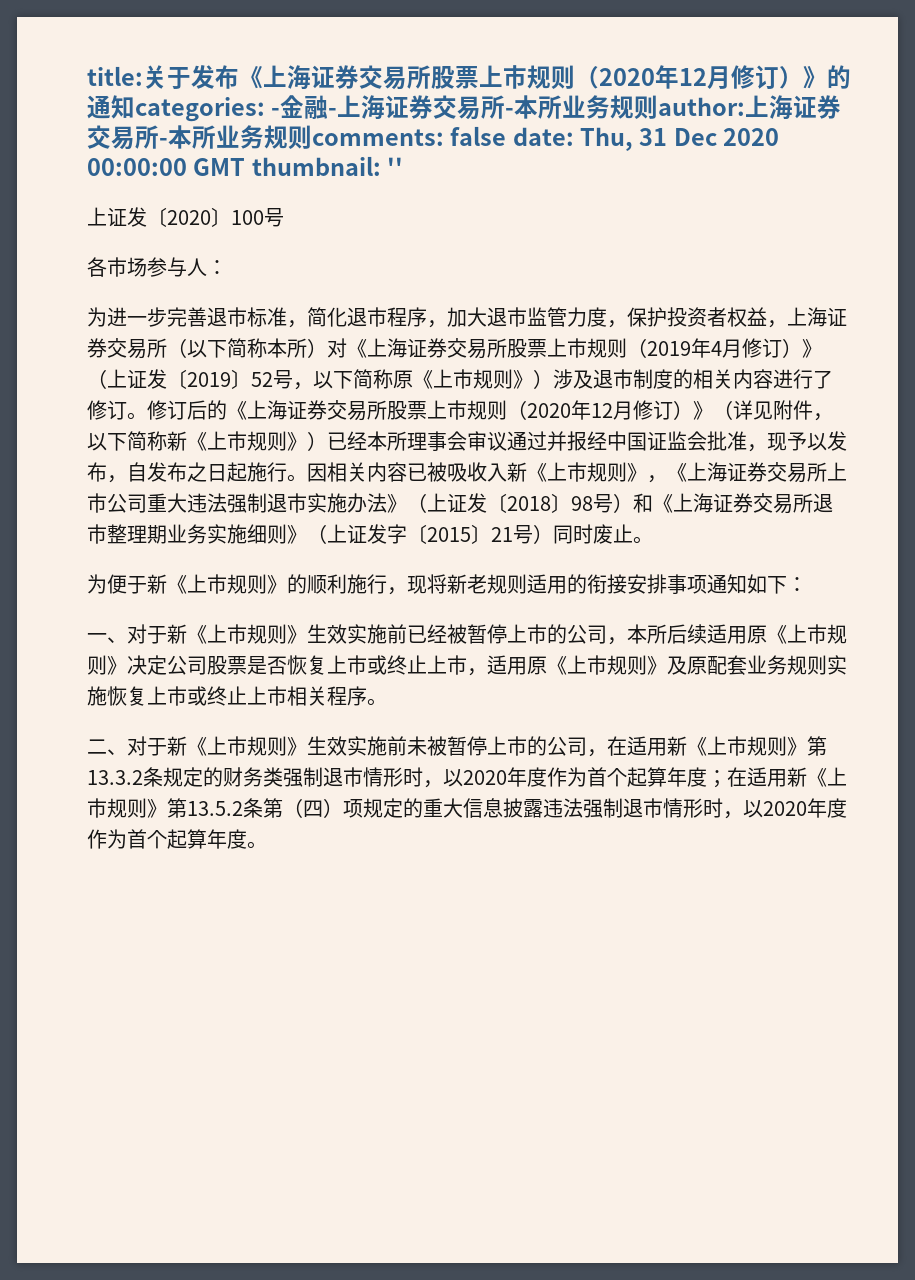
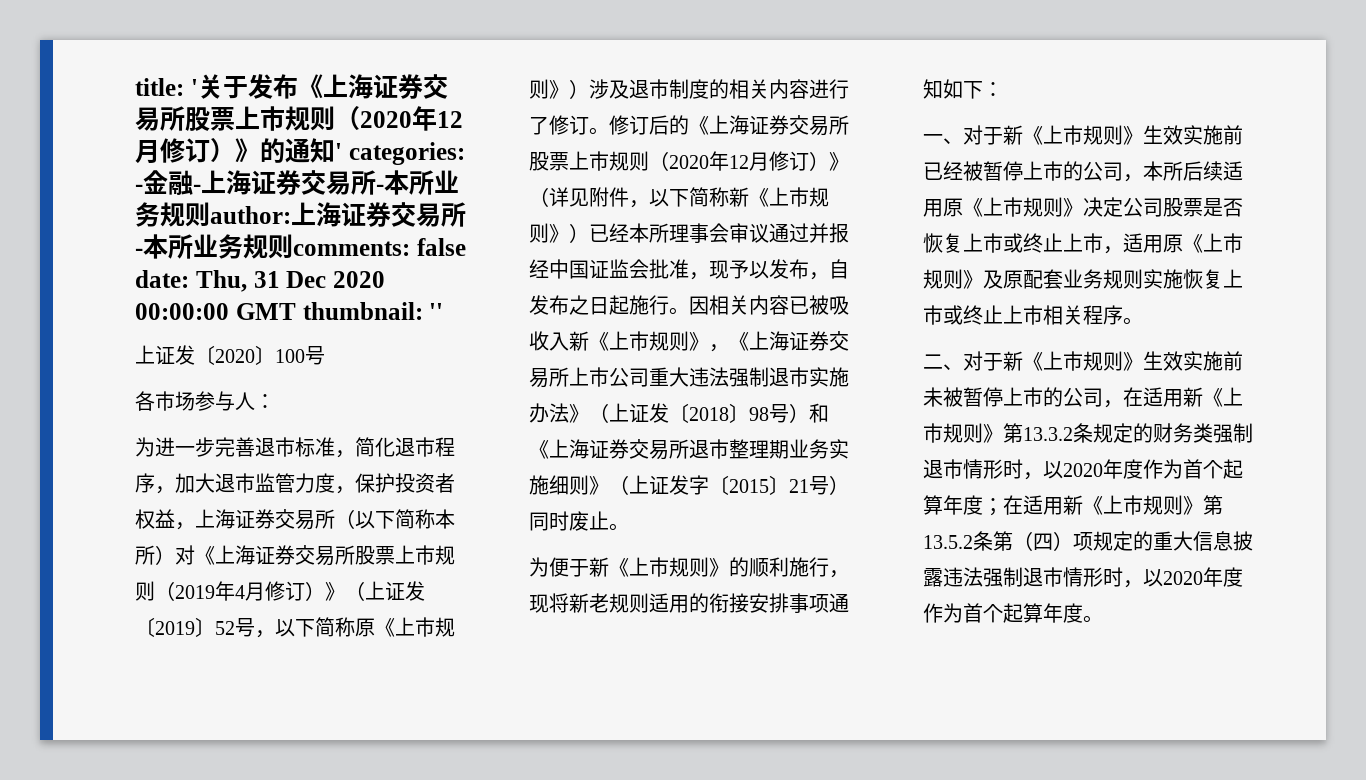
- title:关于发布《上海证券交易所股票上市规则（2020年12月修订）》的通知categories: -金融-上海证券交易所-本所业务规则author:上海证券交易所-本所业务规则comments: false date: Thu, 31 Dec 2020 00:00:00 GMT thumbnail: ''
+ title: '关于发布《上海证券交易所股票上市规则（2020年12月修订）》的通知' categories: -金融-上海证券交易所-本所业务规则author:上海证券交易所-本所业务规则comments: false date: Thu, 31 Dec 2020 00:00:00 GMT thumbnail: ''

